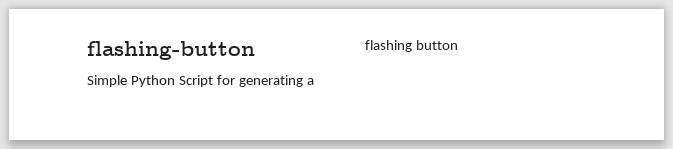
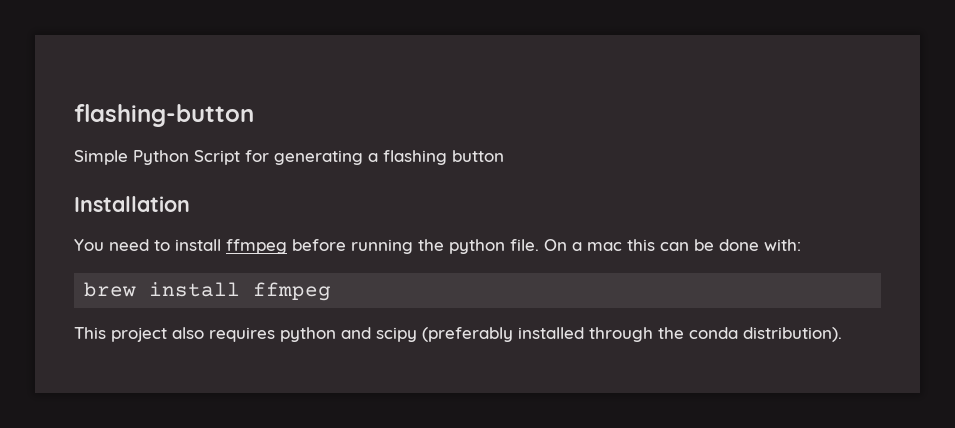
+ Installation
+ You need to install ffmpeg before running the python file. On a mac this can be done with:
+ brew install ffmpeg
+ This project also requires python and scipy (preferably installed through the conda distribution).

